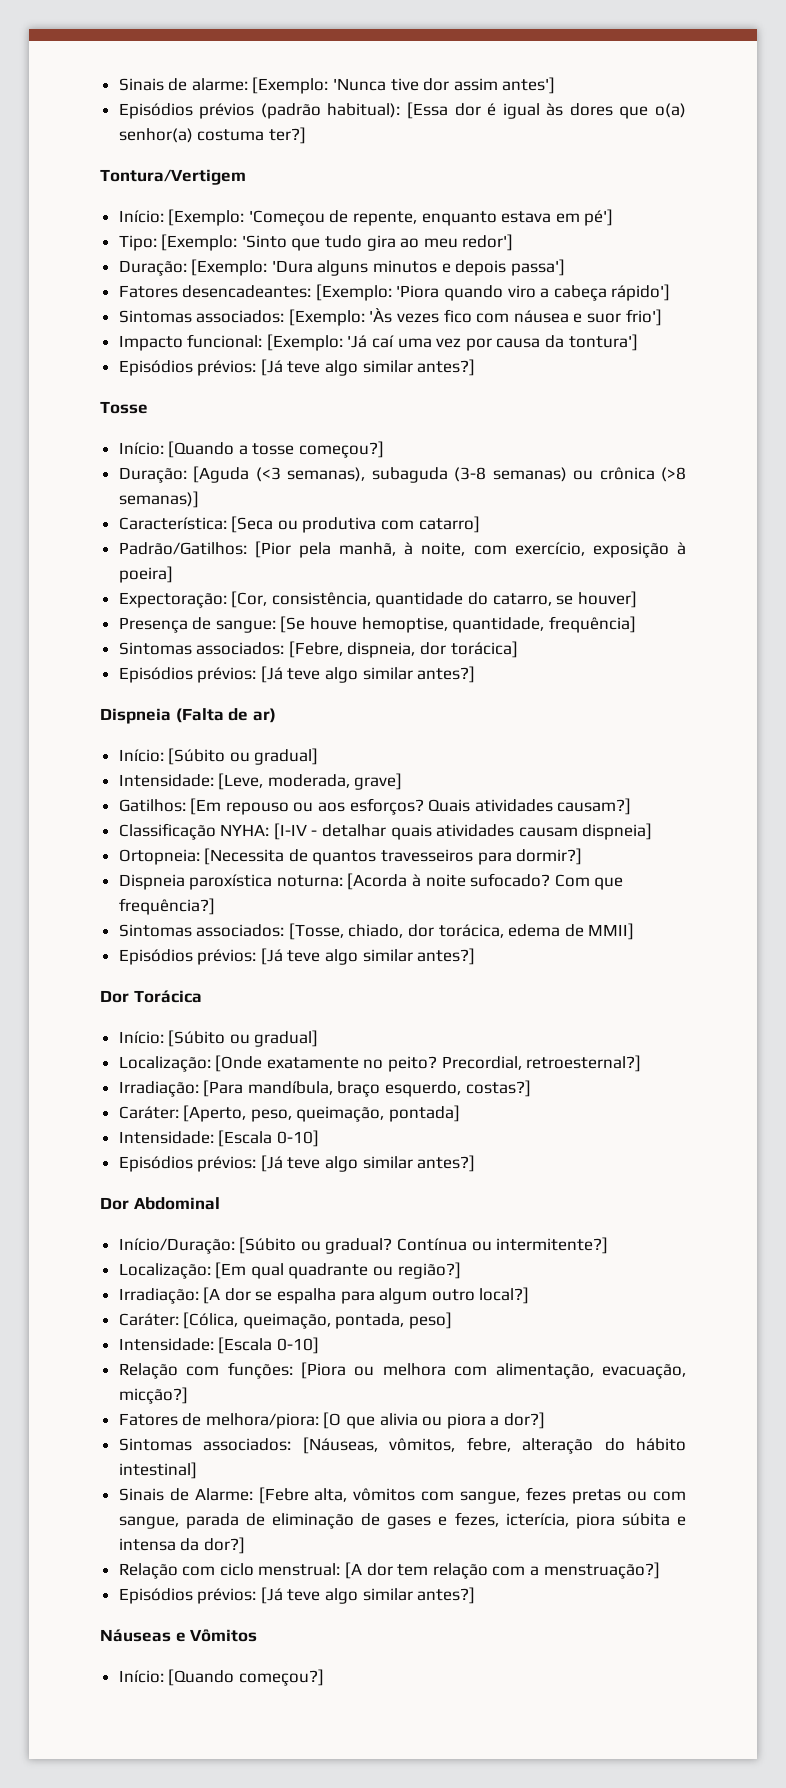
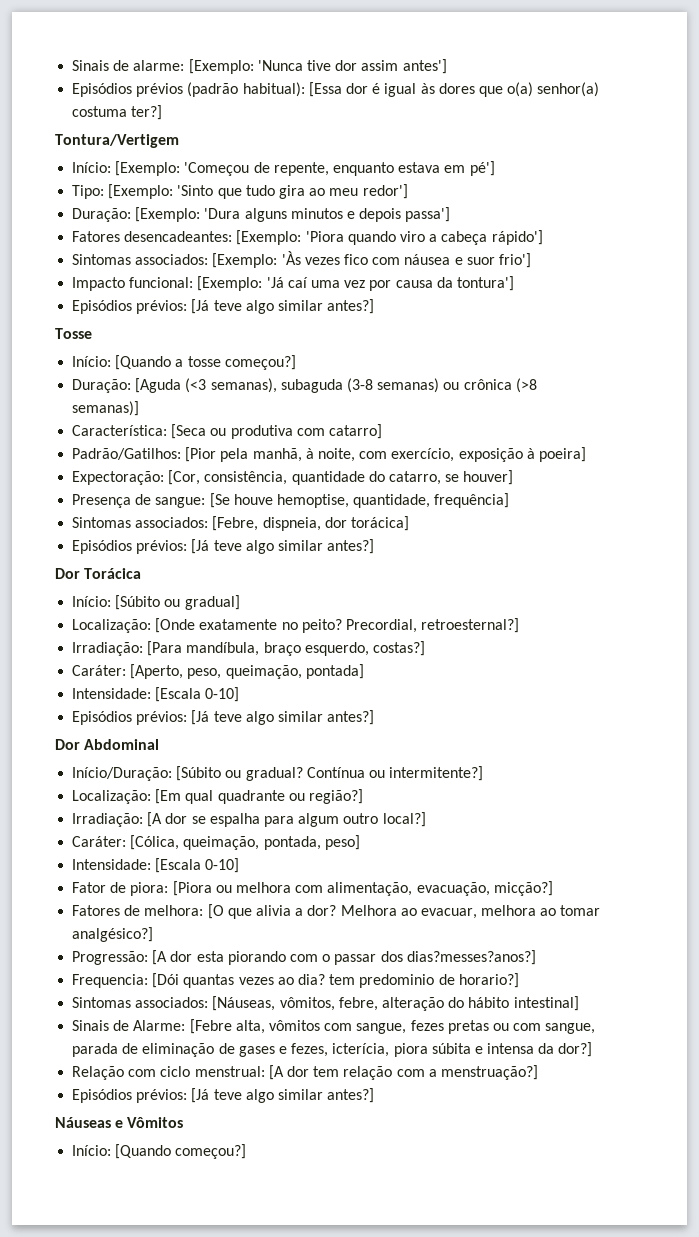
- Dispneia (Falta de ar)
- Início: [Súbito ou gradual]
- Intensidade: [Leve, moderada, grave]
- Gatilhos: [Em repouso ou aos esforços? Quais atividades causam?]
- Classificação NYHA: [I-IV - detalhar quais atividades causam dispneia]
- Ortopneia: [Necessita de quantos travesseiros para dormir?]
- Dispneia paroxística noturna: [Acorda à noite sufocado? Com que frequência?]
- Sintomas associados: [Tosse, chiado, dor torácica, edema de MMII]
- Episódios prévios: [Já teve algo similar antes?]
- Relação com funções: [Piora ou melhora com alimentação, evacuação, micção?]
+ Fator de piora: [Piora ou melhora com alimentação, evacuação, micção?]
- Fatores de melhora/piora: [O que alivia ou piora a dor?]
+ Fatores de melhora: [O que alivia a dor? Melhora ao evacuar, melhora ao tomar analgésico?]
+ Progressão: [A dor esta piorando com o passar dos dias?messes?anos?]
+ Frequencia: [Dói quantas vezes ao dia? tem predominio de horario?]

